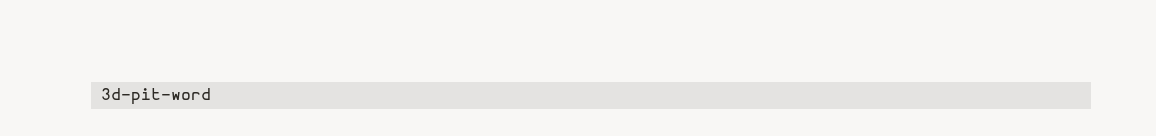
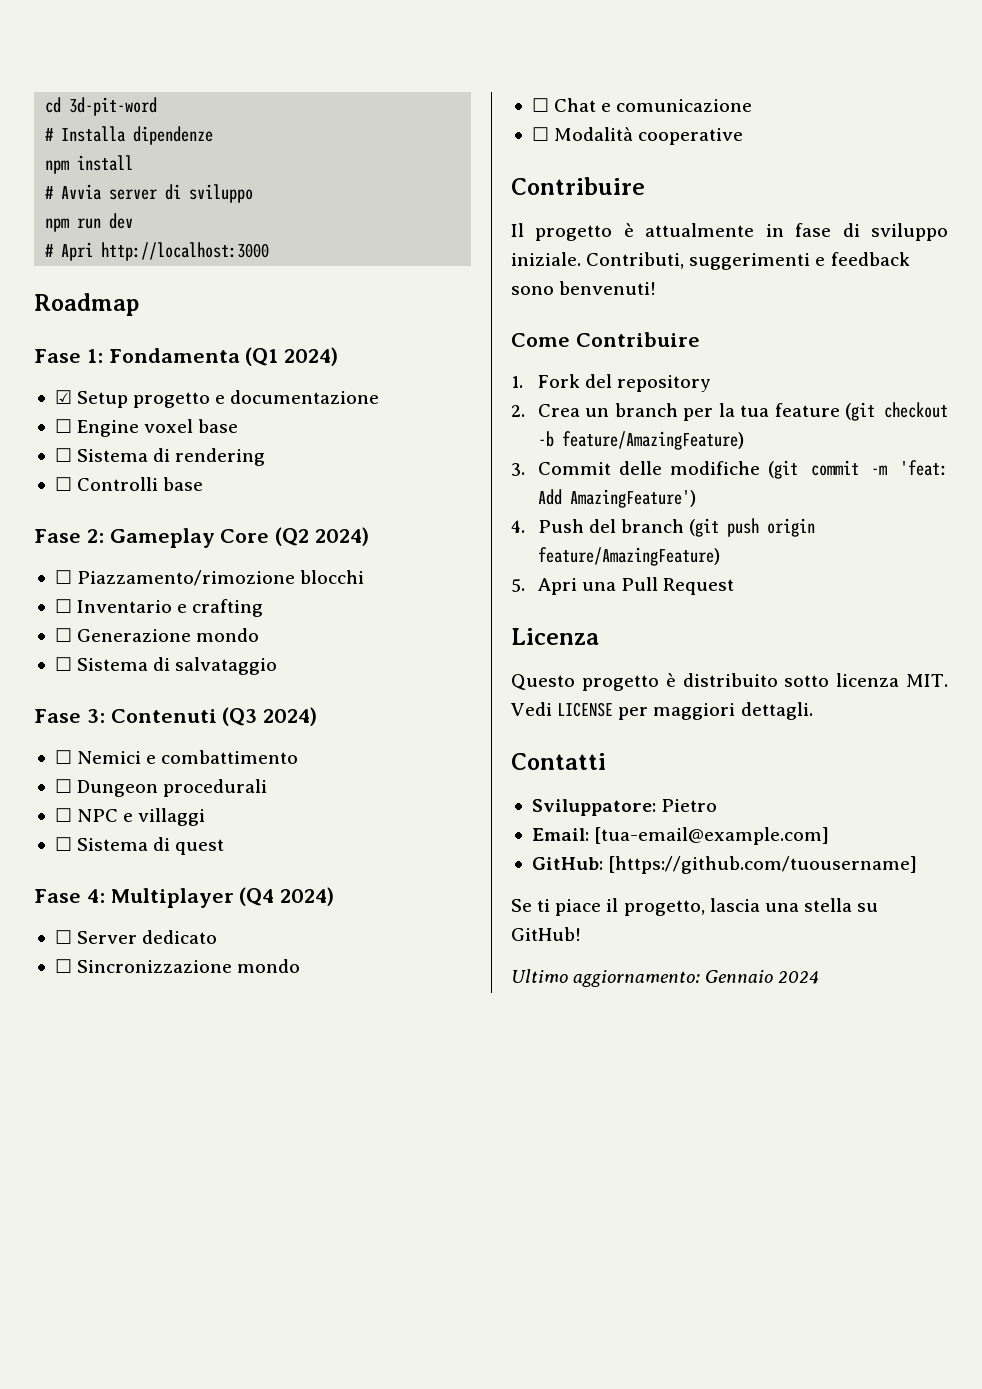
- 3d-pit-word
+ cd 3d-pit-word
+ # Installa dipendenze
+ npm install
+ # Avvia server di sviluppo
+ npm run dev
+ # Apri http://localhost:3000
+ Roadmap
+ Fase 1: Fondamenta (Q1 2024)
+ ☑ Setup progetto e documentazione
+ ☐ Engine voxel base
+ ☐ Sistema di rendering
+ ☐ Controlli base
+ Fase 2: Gameplay Core (Q2 2024)
+ ☐ Piazzamento/rimozione blocchi
+ ☐ Inventario e crafting
+ ☐ Generazione mondo
+ ☐ Sistema di salvataggio
+ Fase 3: Contenuti (Q3 2024)
+ ☐ Nemici e combattimento
+ ☐ Dungeon procedurali
+ ☐ NPC e villaggi
+ ☐ Sistema di quest
+ Fase 4: Multiplayer (Q4 2024)
+ ☐ Server dedicato
+ ☐ Sincronizzazione mondo
+ ☐ Chat e comunicazione
+ ☐ Modalità cooperative
+ Contribuire
+ Il progetto è attualmente in fase di sviluppo iniziale. Contributi, suggerimenti e feedback sono benvenuti!
+ Come Contribuire
+ 1. Fork del repository
+ 2. Crea un branch per la tua feature (git checkout -b feature/AmazingFeature)
+ 3. Commit delle modifiche (git commit -m 'feat: Add AmazingFeature')
+ 4. Push del branch (git push origin feature/AmazingFeature)
+ 5. Apri una Pull Request
+ Licenza
+ Questo progetto è distribuito sotto licenza MIT. Vedi LICENSE per maggiori dettagli.
+ Contatti
+ Sviluppatore: Pietro
+ Email: [tua-email@example.com]
+ GitHub: [https://github.com/tuousername]
+ Se ti piace il progetto, lascia una stella su GitHub!
+ Ultimo aggiornamento: Gennaio 2024

